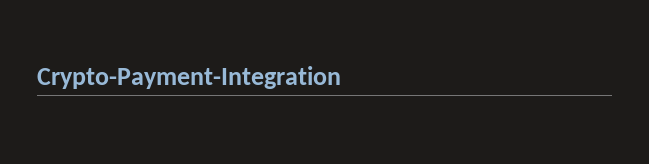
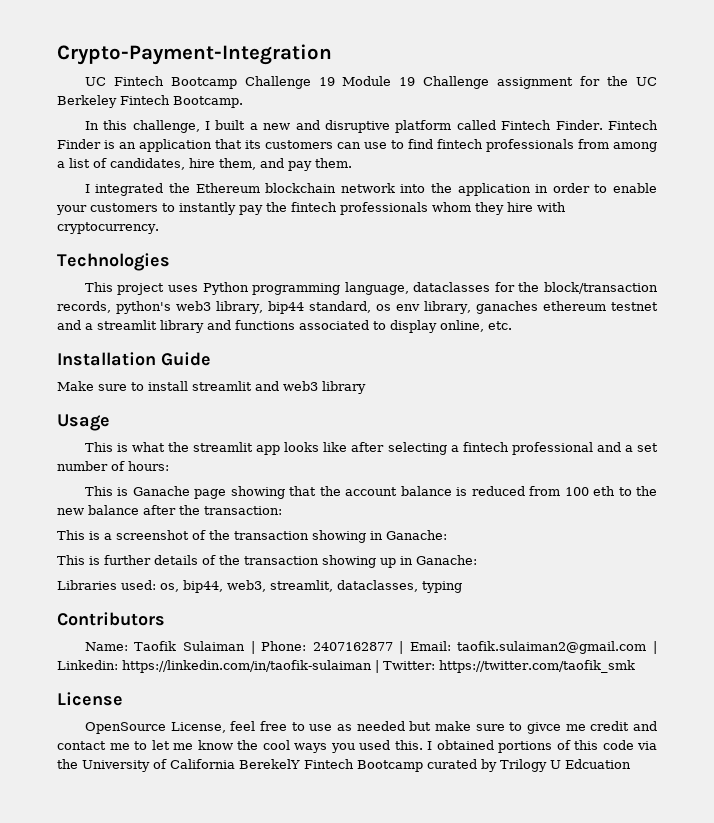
+ UC Fintech Bootcamp Challenge 19 Module 19 Challenge assignment for the UC Berkeley Fintech Bootcamp.
+ In this challenge, I built a new and disruptive platform called Fintech Finder. Fintech Finder is an application that its customers can use to find fintech professionals from among a list of candidates, hire them, and pay them.
+ I integrated the Ethereum blockchain network into the application in order to enable your customers to instantly pay the fintech professionals whom they hire with cryptocurrency.
+ Technologies
+ This project uses Python programming language, dataclasses for the block/transaction records, python's web3 library, bip44 standard, os env library, ganaches ethereum testnet and a streamlit library and functions associated to display online, etc.
+ Installation Guide
+ Make sure to install streamlit and web3 library
+ Usage
+ This is what the streamlit app looks like after selecting a fintech professional and a set number of hours:
+ This is Ganache page showing that the account balance is reduced from 100 eth to the new balance after the transaction:
+ This is a screenshot of the transaction showing in Ganache:
+ This is further details of the transaction showing up in Ganache:
+ Libraries used: os, bip44, web3, streamlit, dataclasses, typing
+ Contributors
+ Name: Taofik Sulaiman | Phone: 2407162877 | Email: taofik.sulaiman2@gmail.com | Linkedin: https://linkedin.com/in/taofik-sulaiman | Twitter: https://twitter.com/taofik_smk
+ License
+ OpenSource License, feel free to use as needed but make sure to givce me credit and contact me to let me know the cool ways you used this. I obtained portions of this code via the University of California BerekelY Fintech Bootcamp curated by Trilogy U Edcuation

